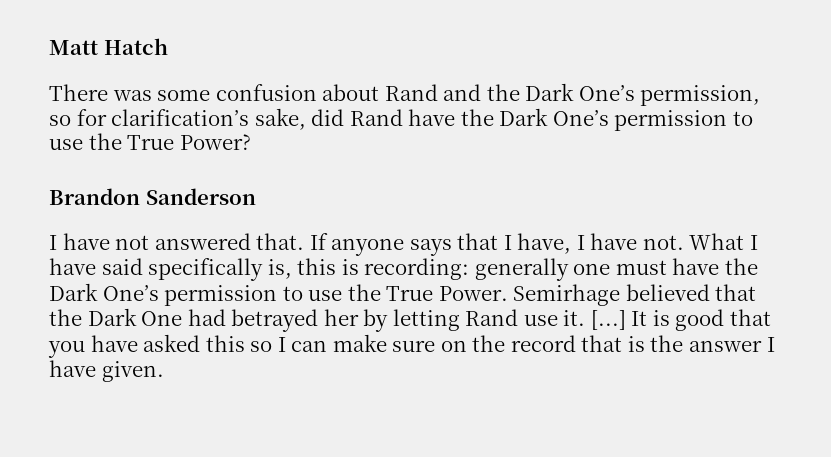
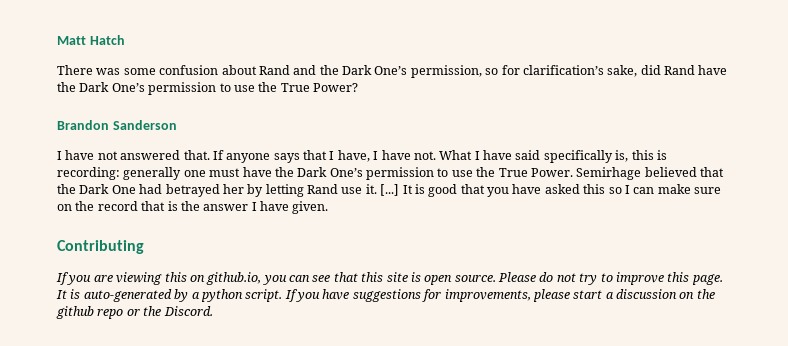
+ Contributing
+ If you are viewing this on github.io, you can see that this site is open source. Please do not try to improve this page. It is auto-generated by a python script. If you have suggestions for improvements, please start a discussion on the github repo or the Discord.

